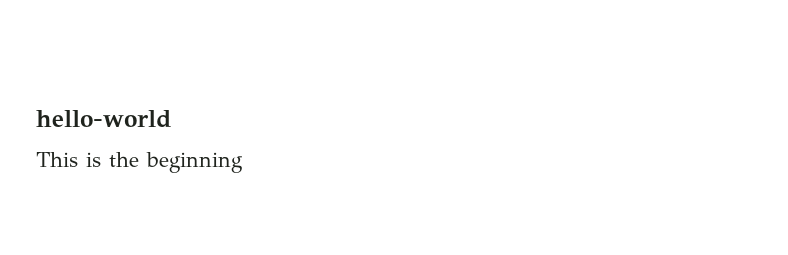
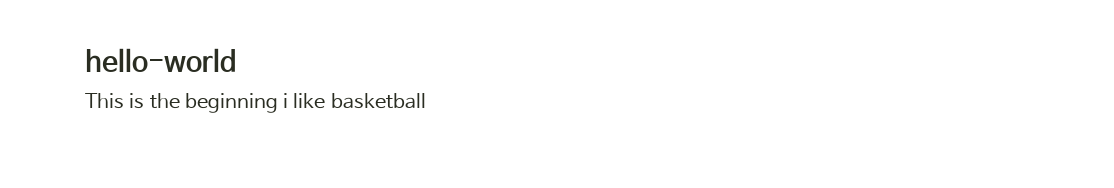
- This is the beginning
+ This is the beginning i like basketball

